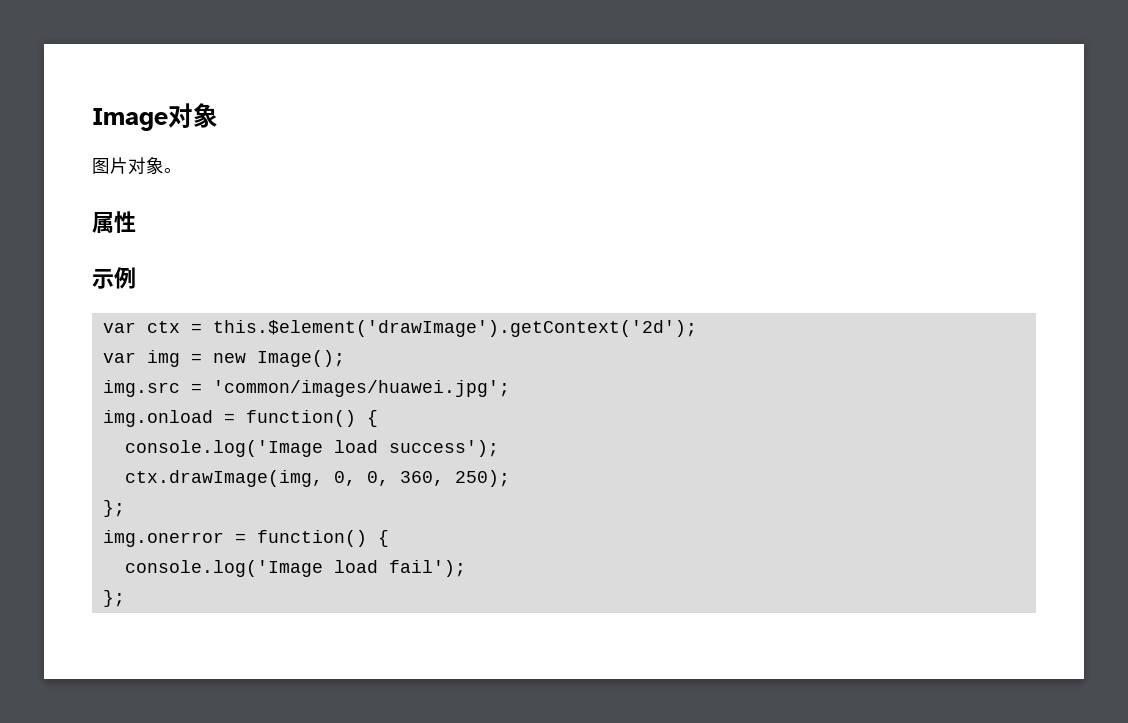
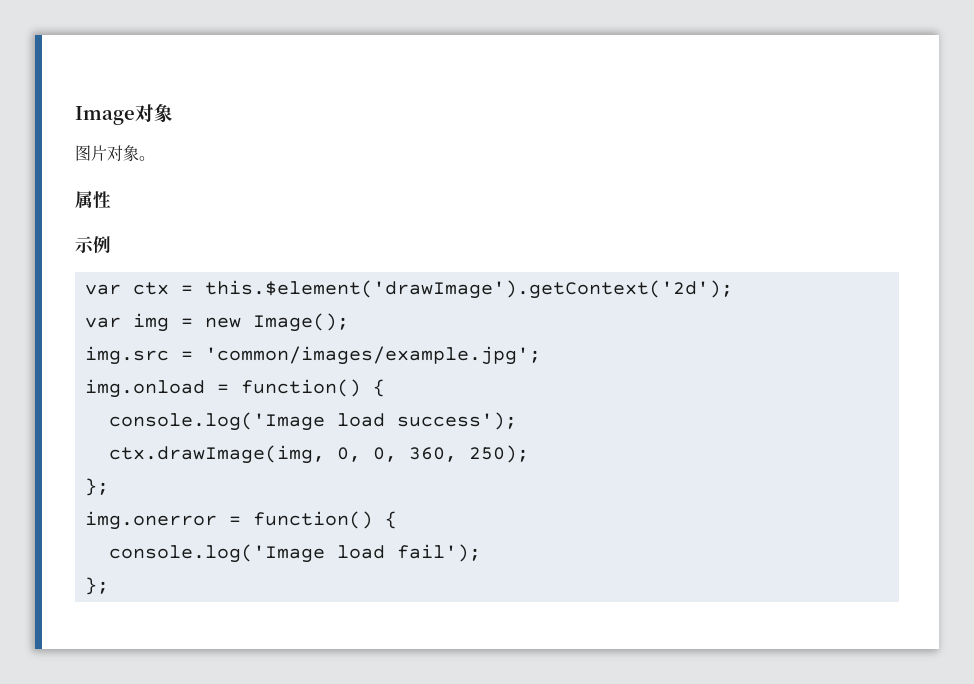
- img.src = 'common/images/huawei.jpg';
+ img.src = 'common/images/example.jpg';

